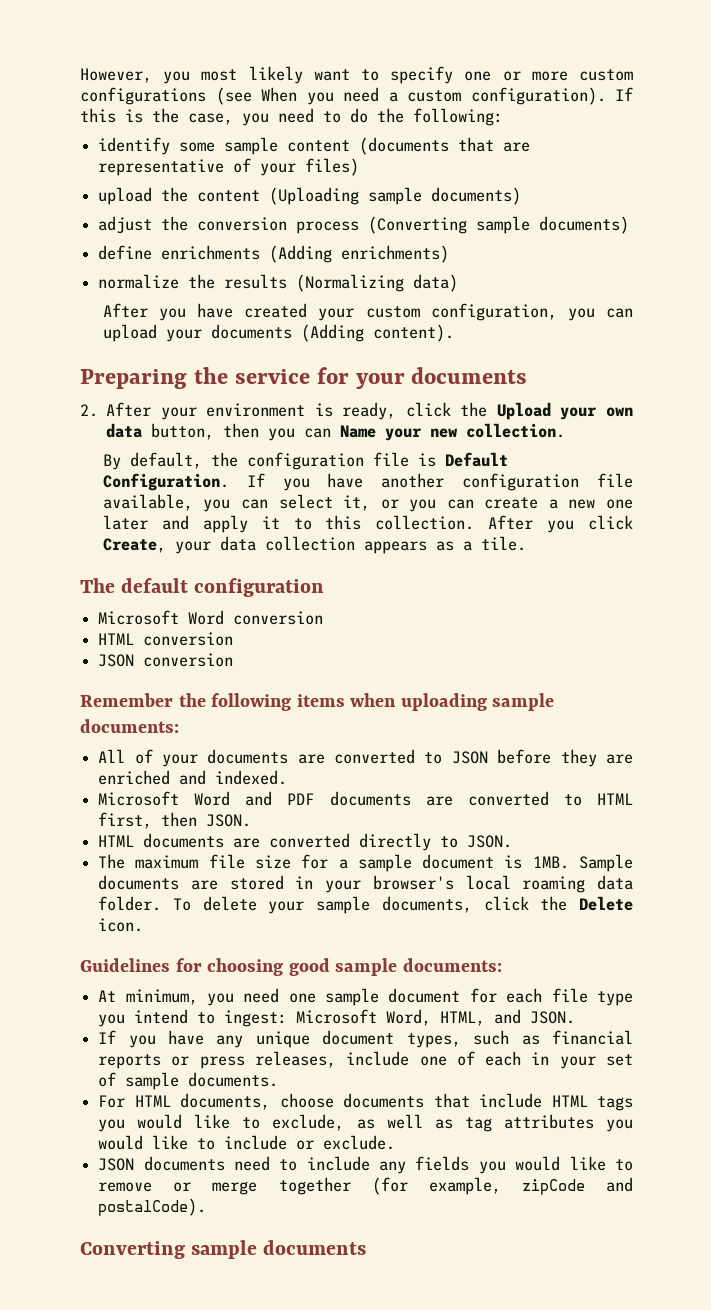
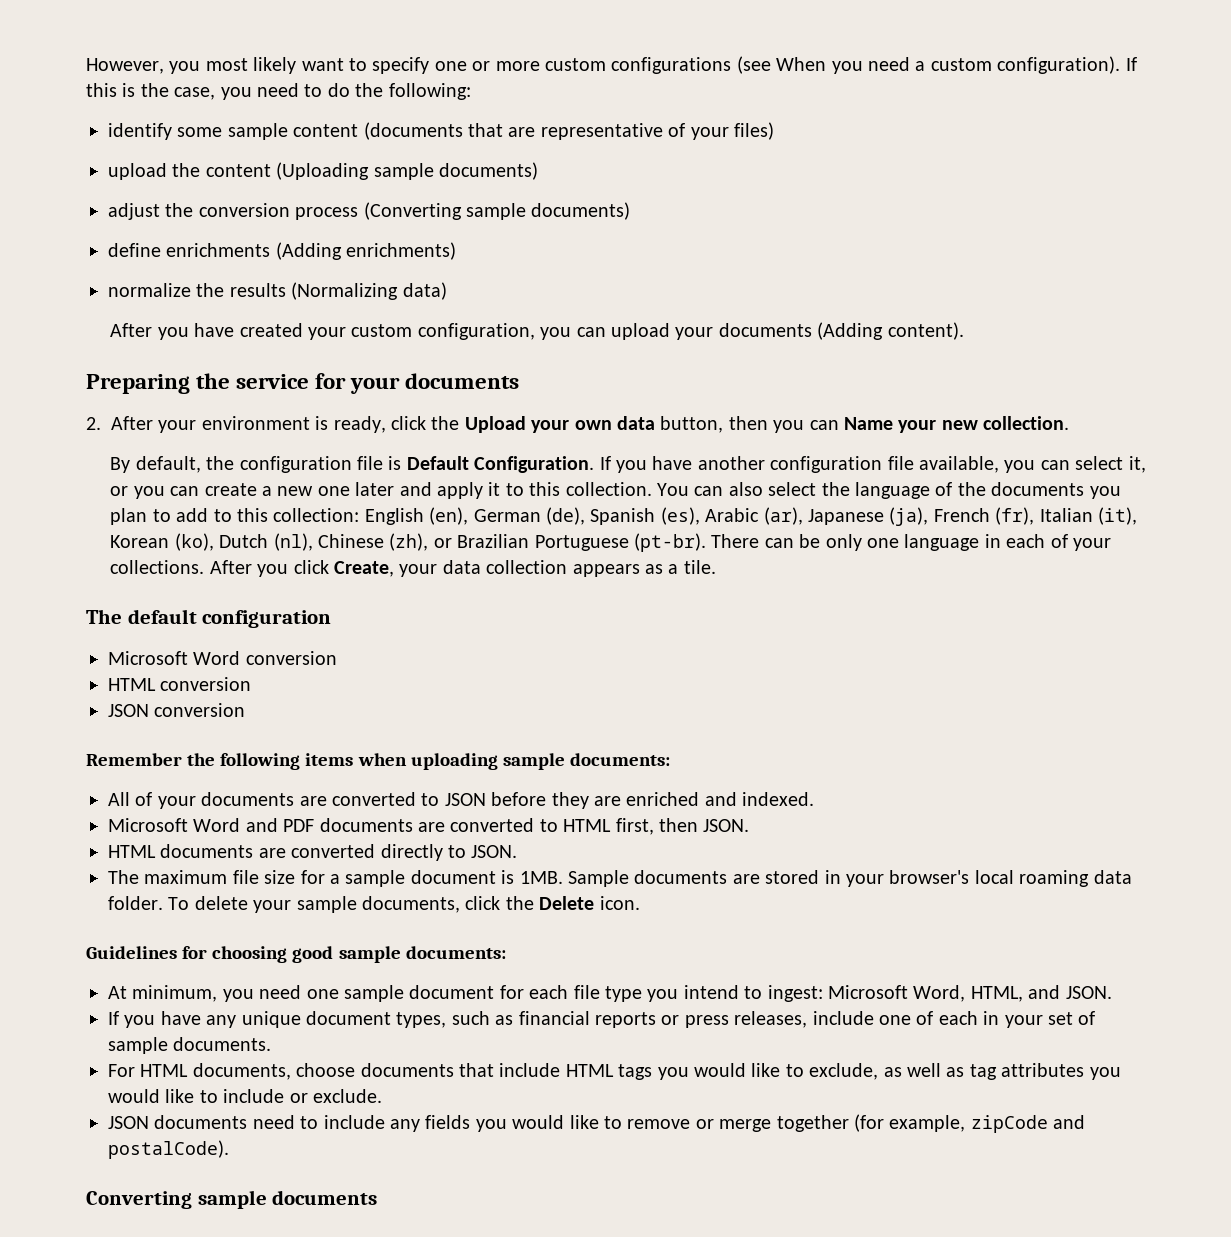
+ You can also select the language of the documents you plan to add to this collection: English (en), German (de), Spanish (es), Arabic (ar), Japanese (ja), French (fr), Italian (it), Korean (ko), Dutch (nl), Chinese (zh), or Brazilian Portuguese (pt-br). There can be only one language in each of your collections.

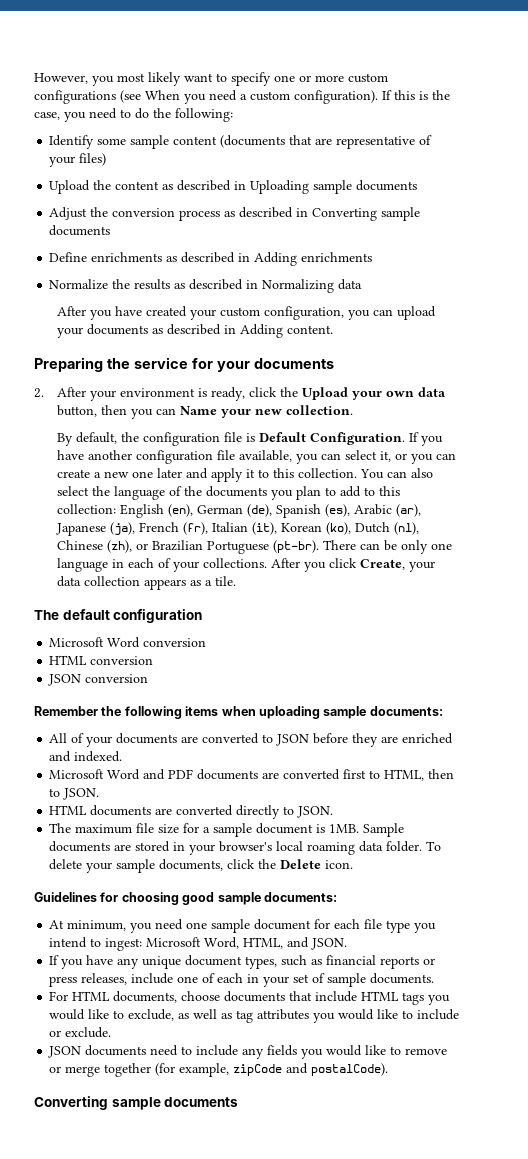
- identify some sample content (documents that are representative of your files)
+ Identify some sample content (documents that are representative of your files)
- upload the content (Uploading sample documents)
- adjust the conversion process (Converting sample documents)
- define enrichments (Adding enrichments)
- normalize the results (Normalizing data)
+ Upload the content as described in Uploading sample documents
+ Adjust the conversion process as described in Converting sample documents
+ Define enrichments as described in Adding enrichments
+ Normalize the results as described in Normalizing data
- After you have created your custom configuration, you can upload your documents (Adding content).
+ After you have created your custom configuration, you can upload your documents as described in Adding content.
- Microsoft Word and PDF documents are converted to HTML first, then JSON.
+ Microsoft Word and PDF documents are converted first to HTML, then to JSON.

